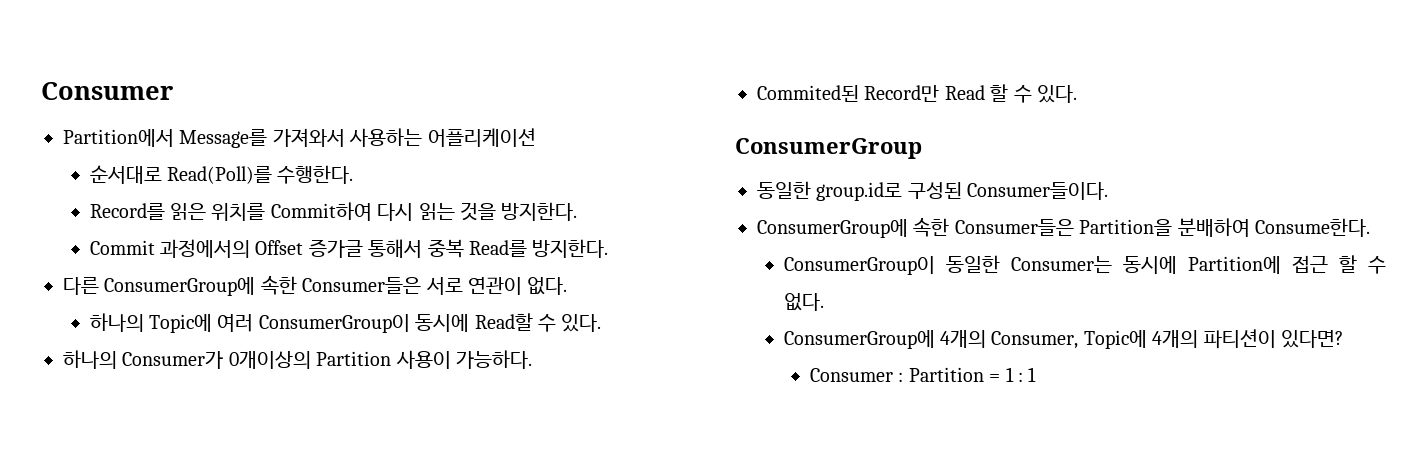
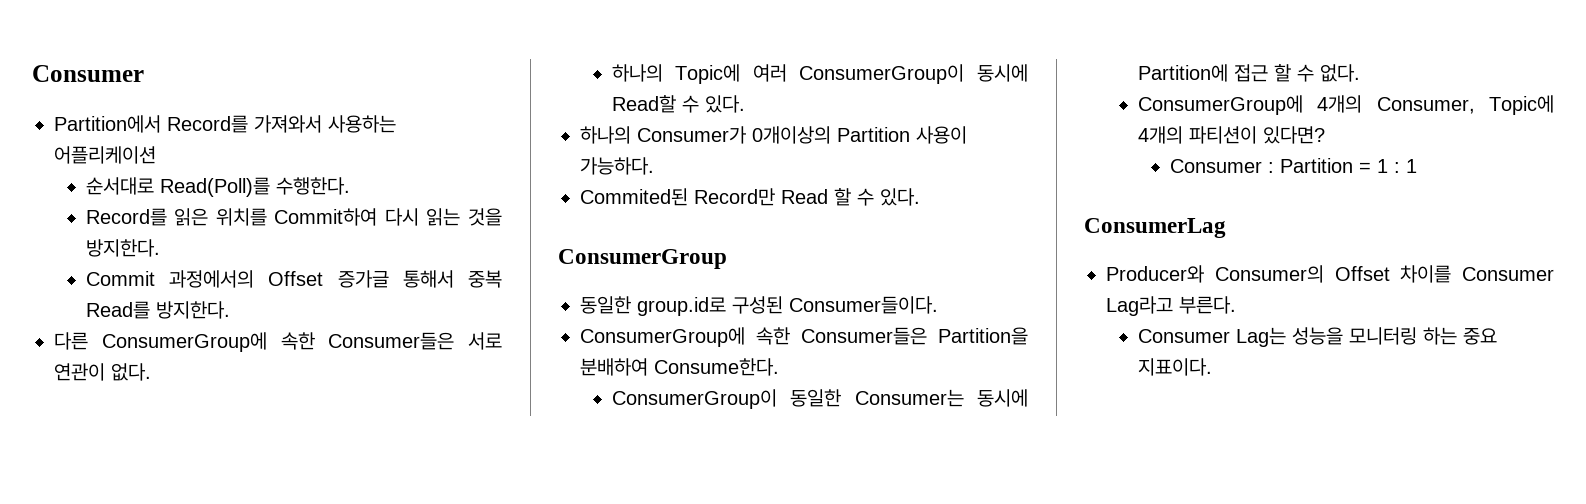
- Partition에서 Message를 가져와서 사용하는 어플리케이션
+ Partition에서 Record를 가져와서 사용하는 어플리케이션
+ ConsumerLag
+ Producer와 Consumer의 Offset 차이를 Consumer Lag라고 부른다.
+ Consumer Lag는 성능을 모니터링 하는 중요 지표이다.

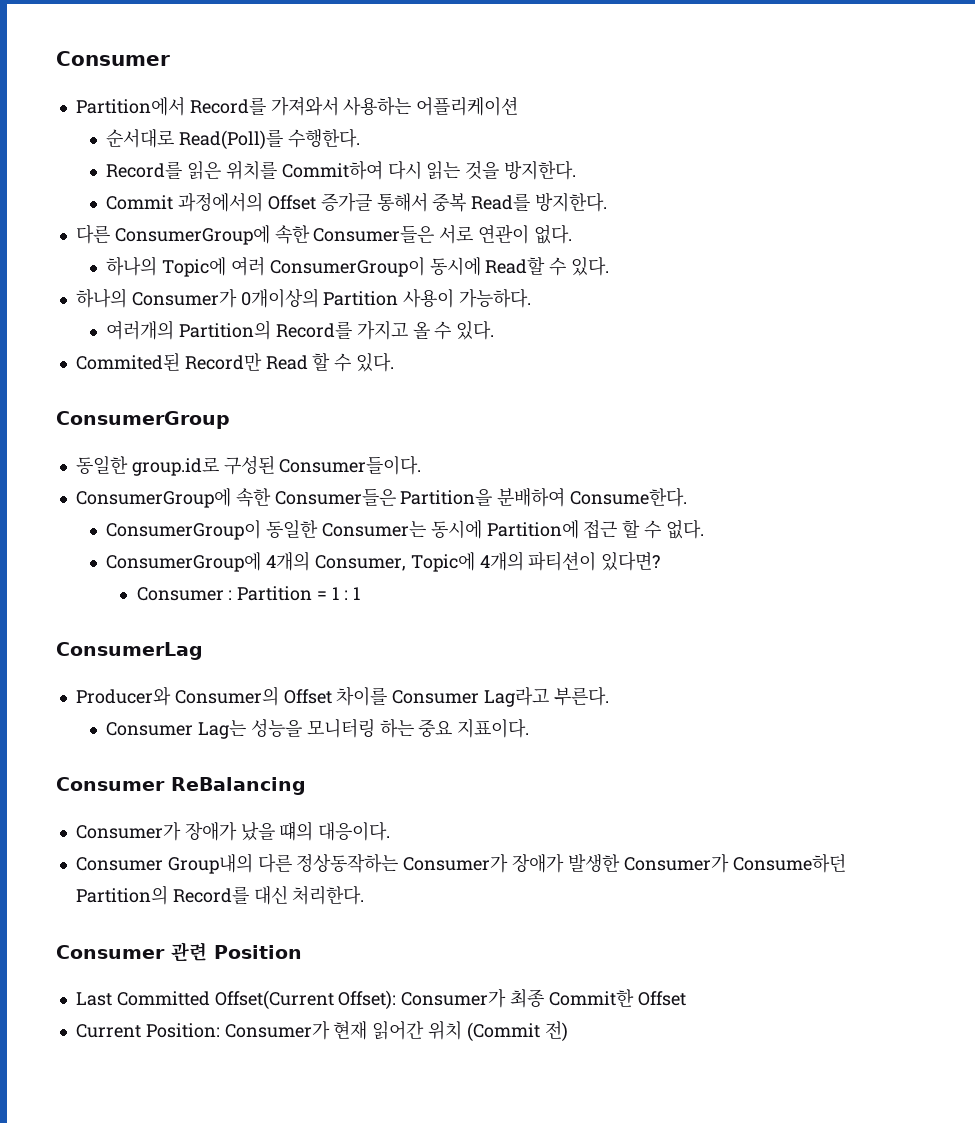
+ 여러개의 Partition의 Record를 가지고 올 수 있다.
+ Consumer ReBalancing
+ Consumer가 장애가 났을 떄의 대응이다.
+ Consumer Group내의 다른 정상동작하는 Consumer가 장애가 발생한 Consumer가 Consume하던 Partition의 Record를 대신 처리한다.
+ Consumer 관련 Position
+ Last Committed Offset(Current Offset): Consumer가 최종 Commit한 Offset
+ Current Position: Consumer가 현재 읽어간 위치 (Commit 전)

